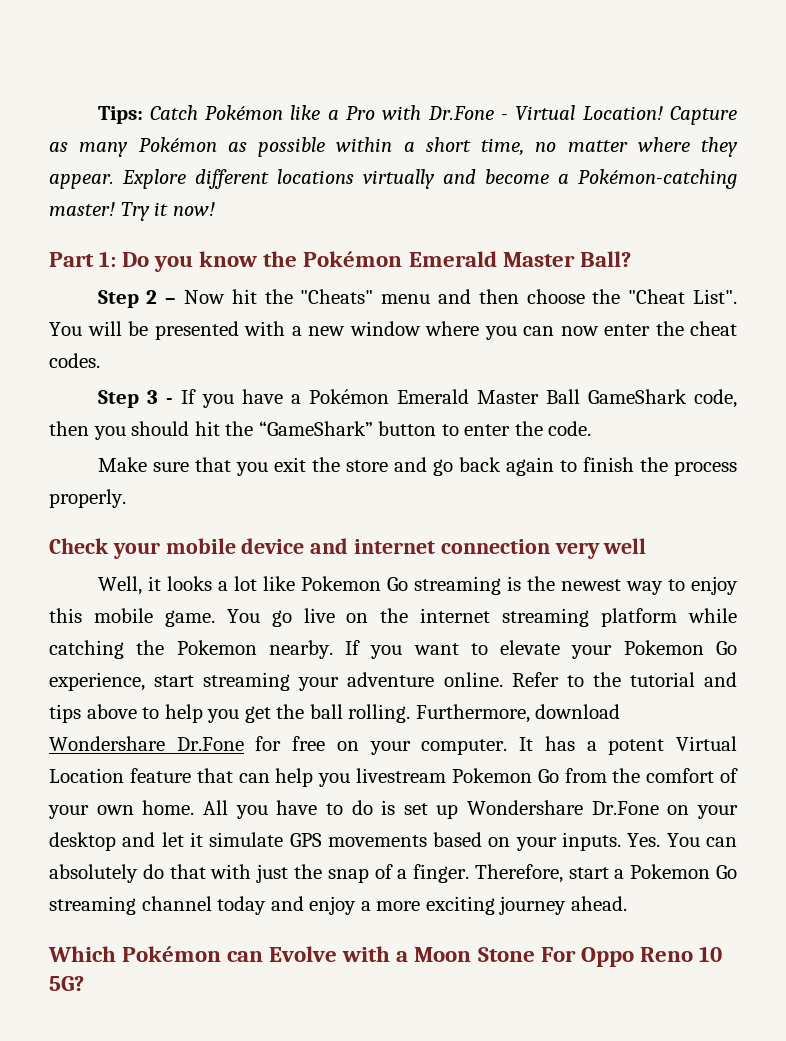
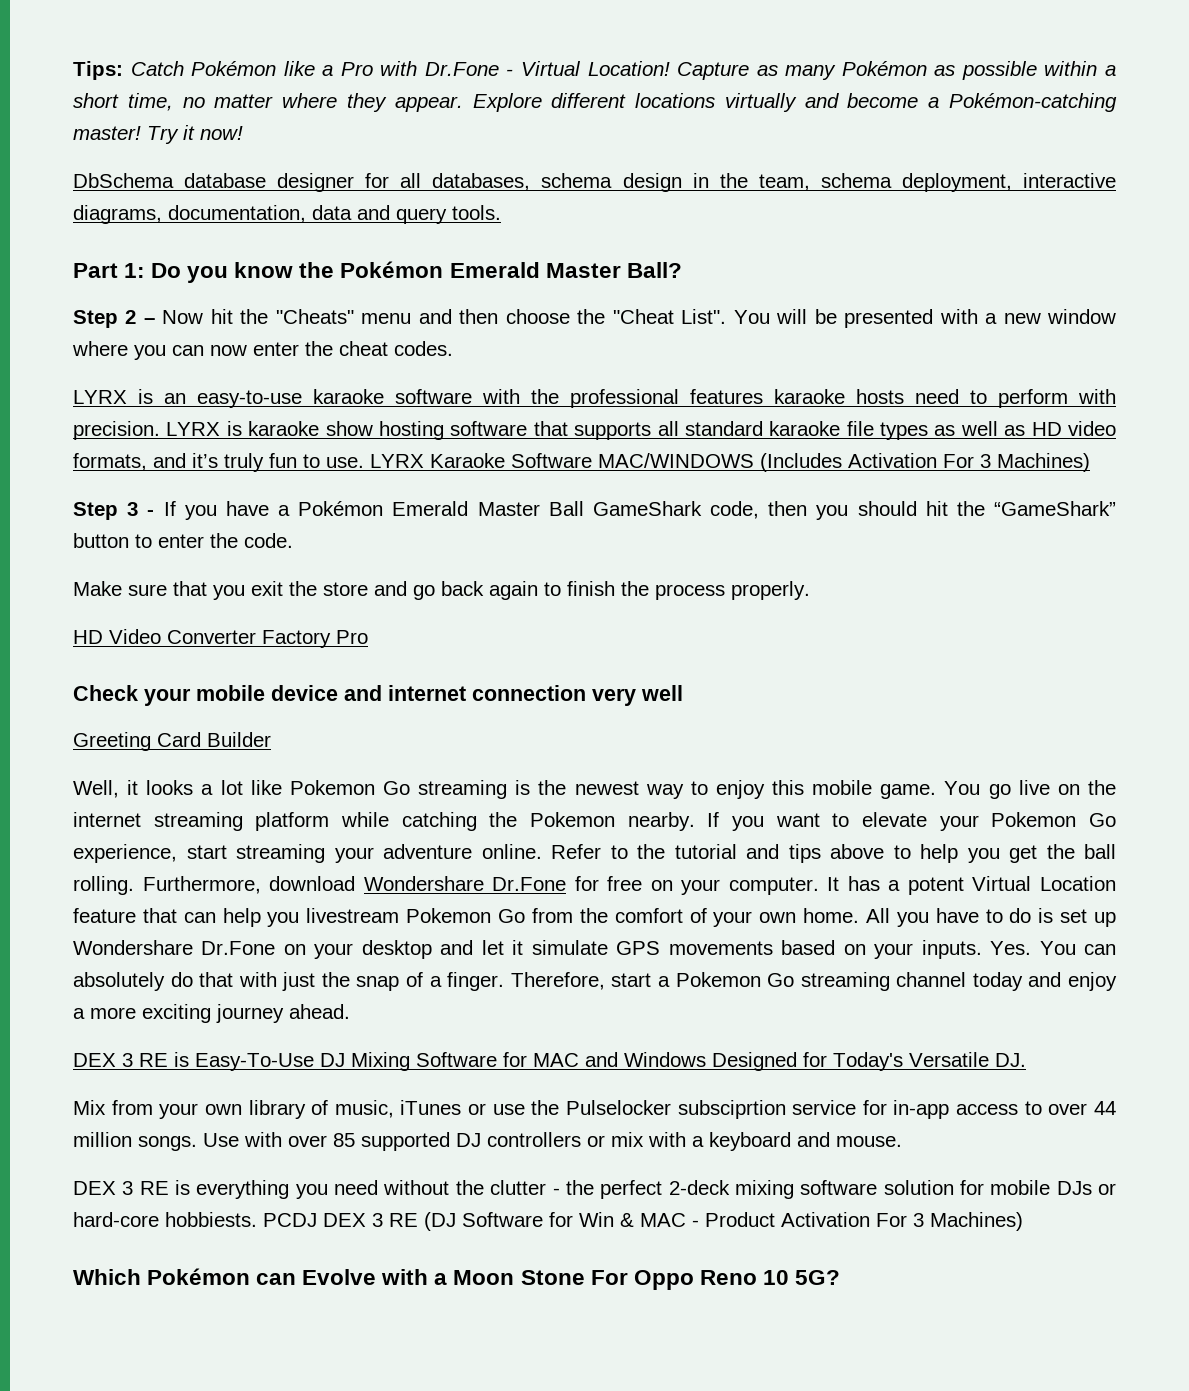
+ DbSchema database designer for all databases, schema design in the team, schema deployment, interactive diagrams, documentation, data and query tools.
+ LYRX is an easy-to-use karaoke software with the professional features karaoke hosts need to perform with precision. LYRX is karaoke show hosting software that supports all standard karaoke file types as well as HD video formats, and it’s truly fun to use. LYRX Karaoke Software MAC/WINDOWS (Includes Activation For 3 Machines)
+ HD Video Converter Factory Pro
+ Greeting Card Builder
+ DEX 3 RE is Easy-To-Use DJ Mixing Software for MAC and Windows Designed for Today's Versatile DJ.
+ Mix from your own library of music, iTunes or use the Pulselocker subsciprtion service for in-app access to over 44 million songs. Use with over 85 supported DJ controllers or mix with a keyboard and mouse.
+ DEX 3 RE is everything you need without the clutter - the perfect 2-deck mixing software solution for mobile DJs or hard-core hobbiests. PCDJ DEX 3 RE (DJ Software for Win & MAC - Product Activation For 3 Machines)

